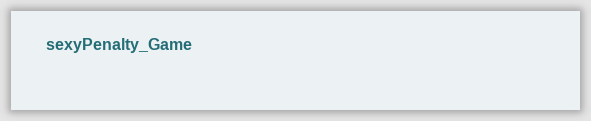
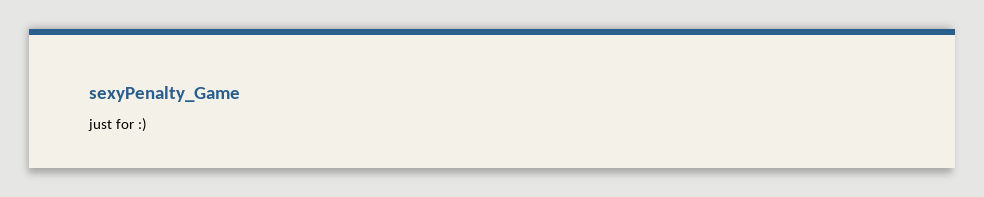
+ just for :)

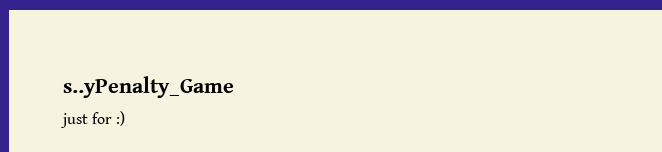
- sexyPenalty_Game
+ s..yPenalty_Game

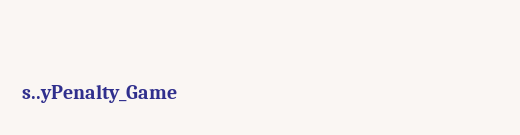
- just for :)

